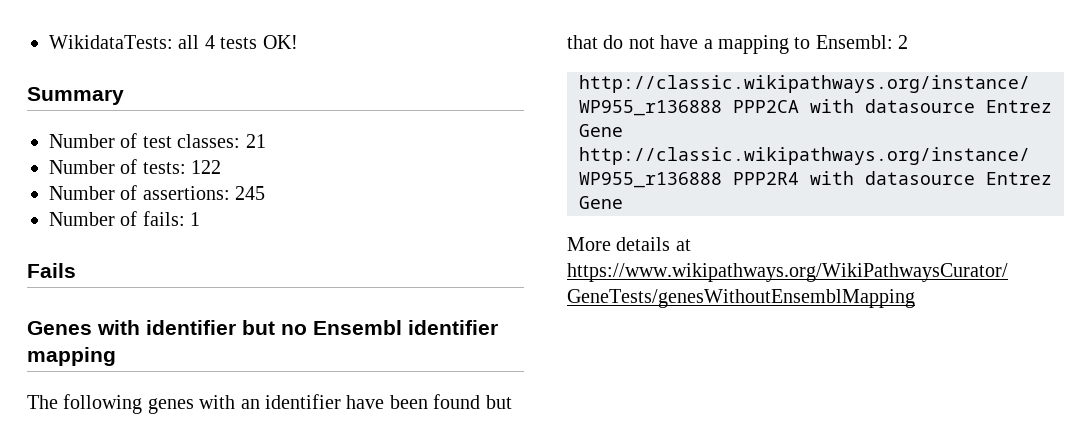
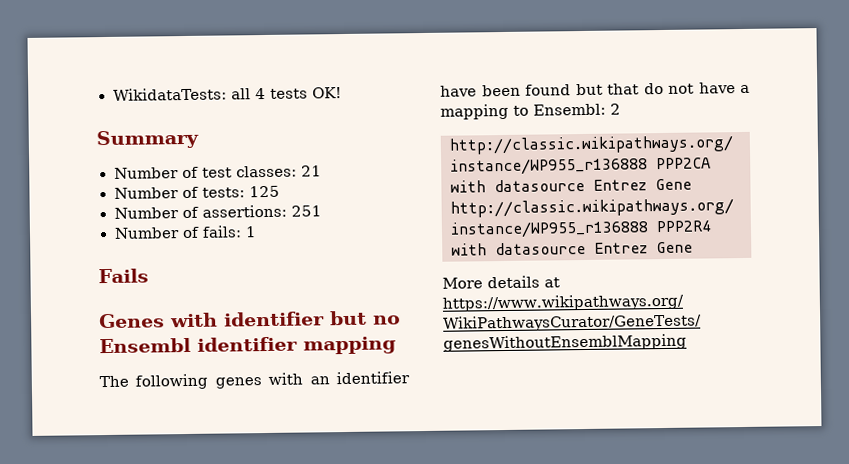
- Number of tests: 122
+ Number of tests: 125
- Number of assertions: 245
+ Number of assertions: 251

